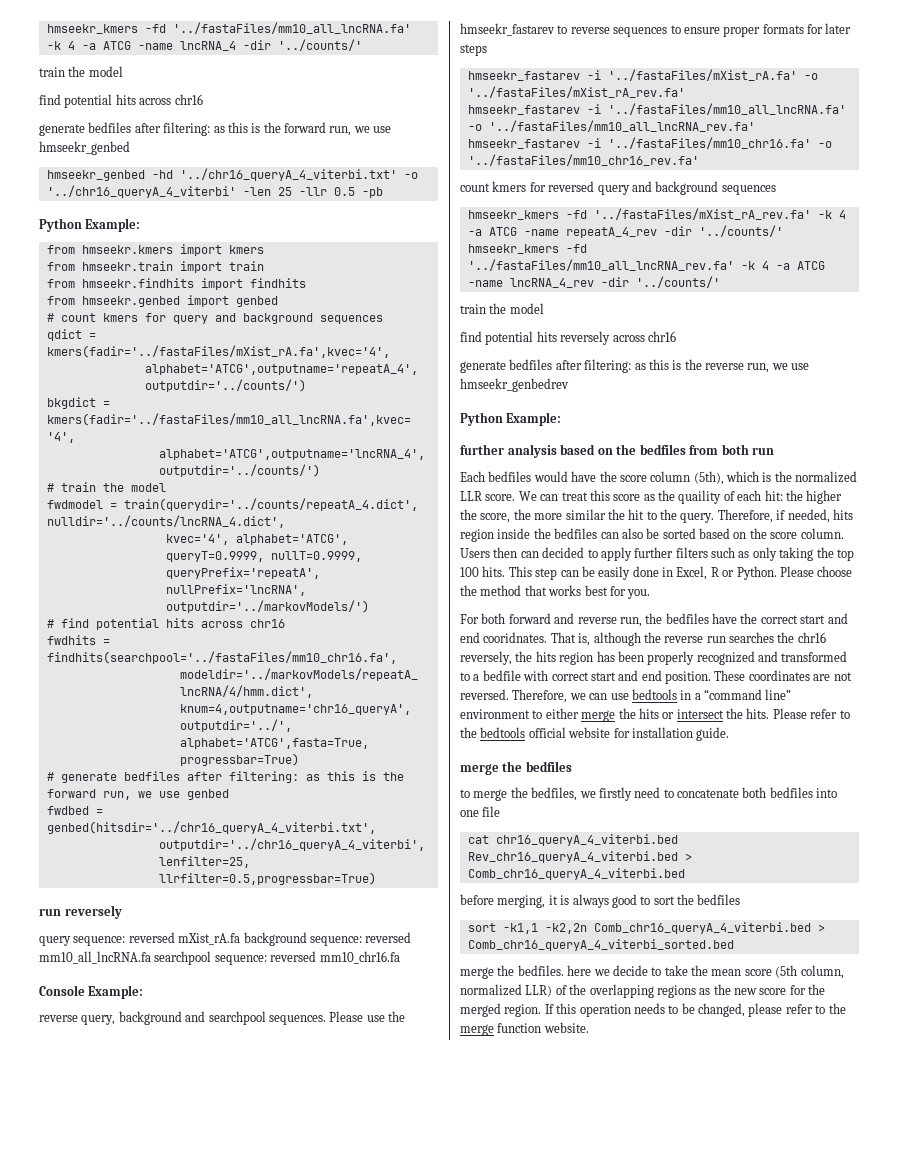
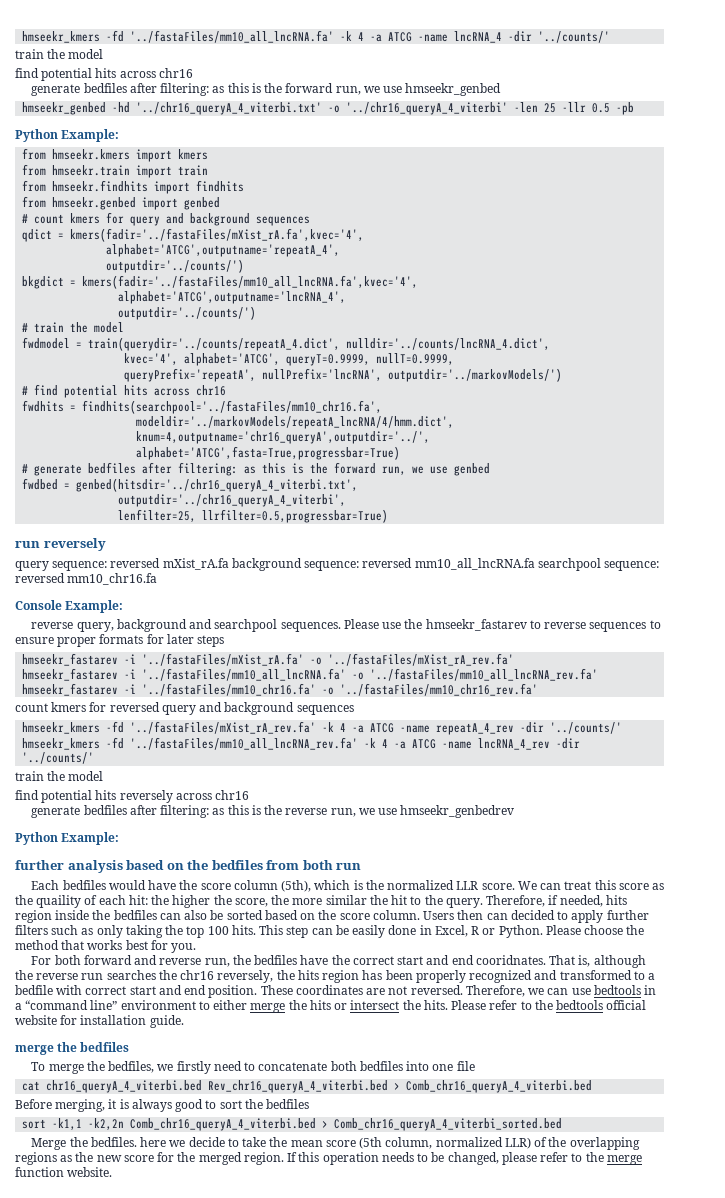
- to merge the bedfiles, we firstly need to concatenate both bedfiles into one file
+ To merge the bedfiles, we firstly need to concatenate both bedfiles into one file
- before merging, it is always good to sort the bedfiles
+ Before merging, it is always good to sort the bedfiles
- merge the bedfiles. here we decide to take the mean score (5th column, normalized LLR) of the overlapping regions as the new score for the merged region.
+ Merge the bedfiles. here we decide to take the mean score (5th column, normalized LLR) of the overlapping regions as the new score for the merged region.

